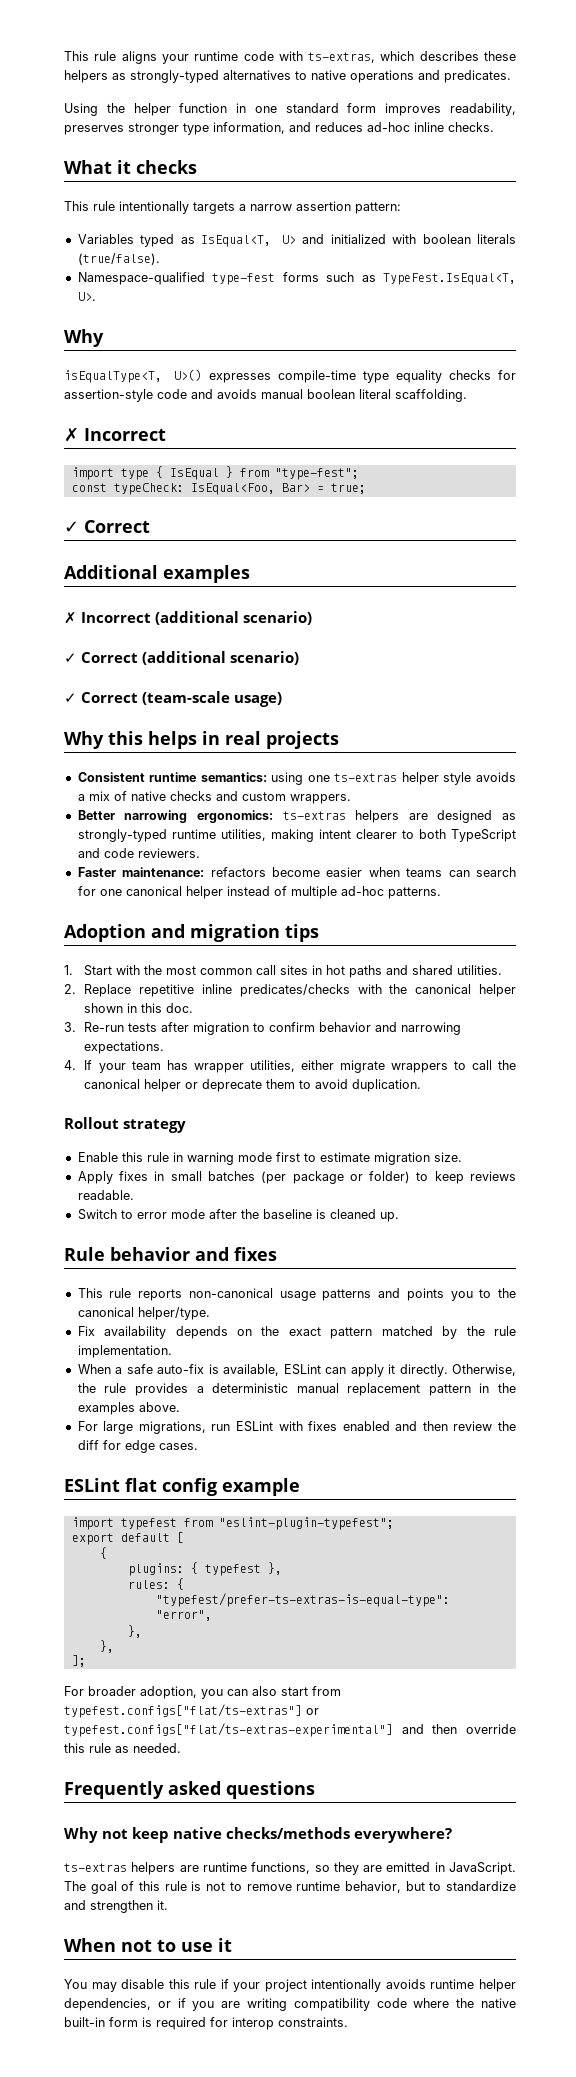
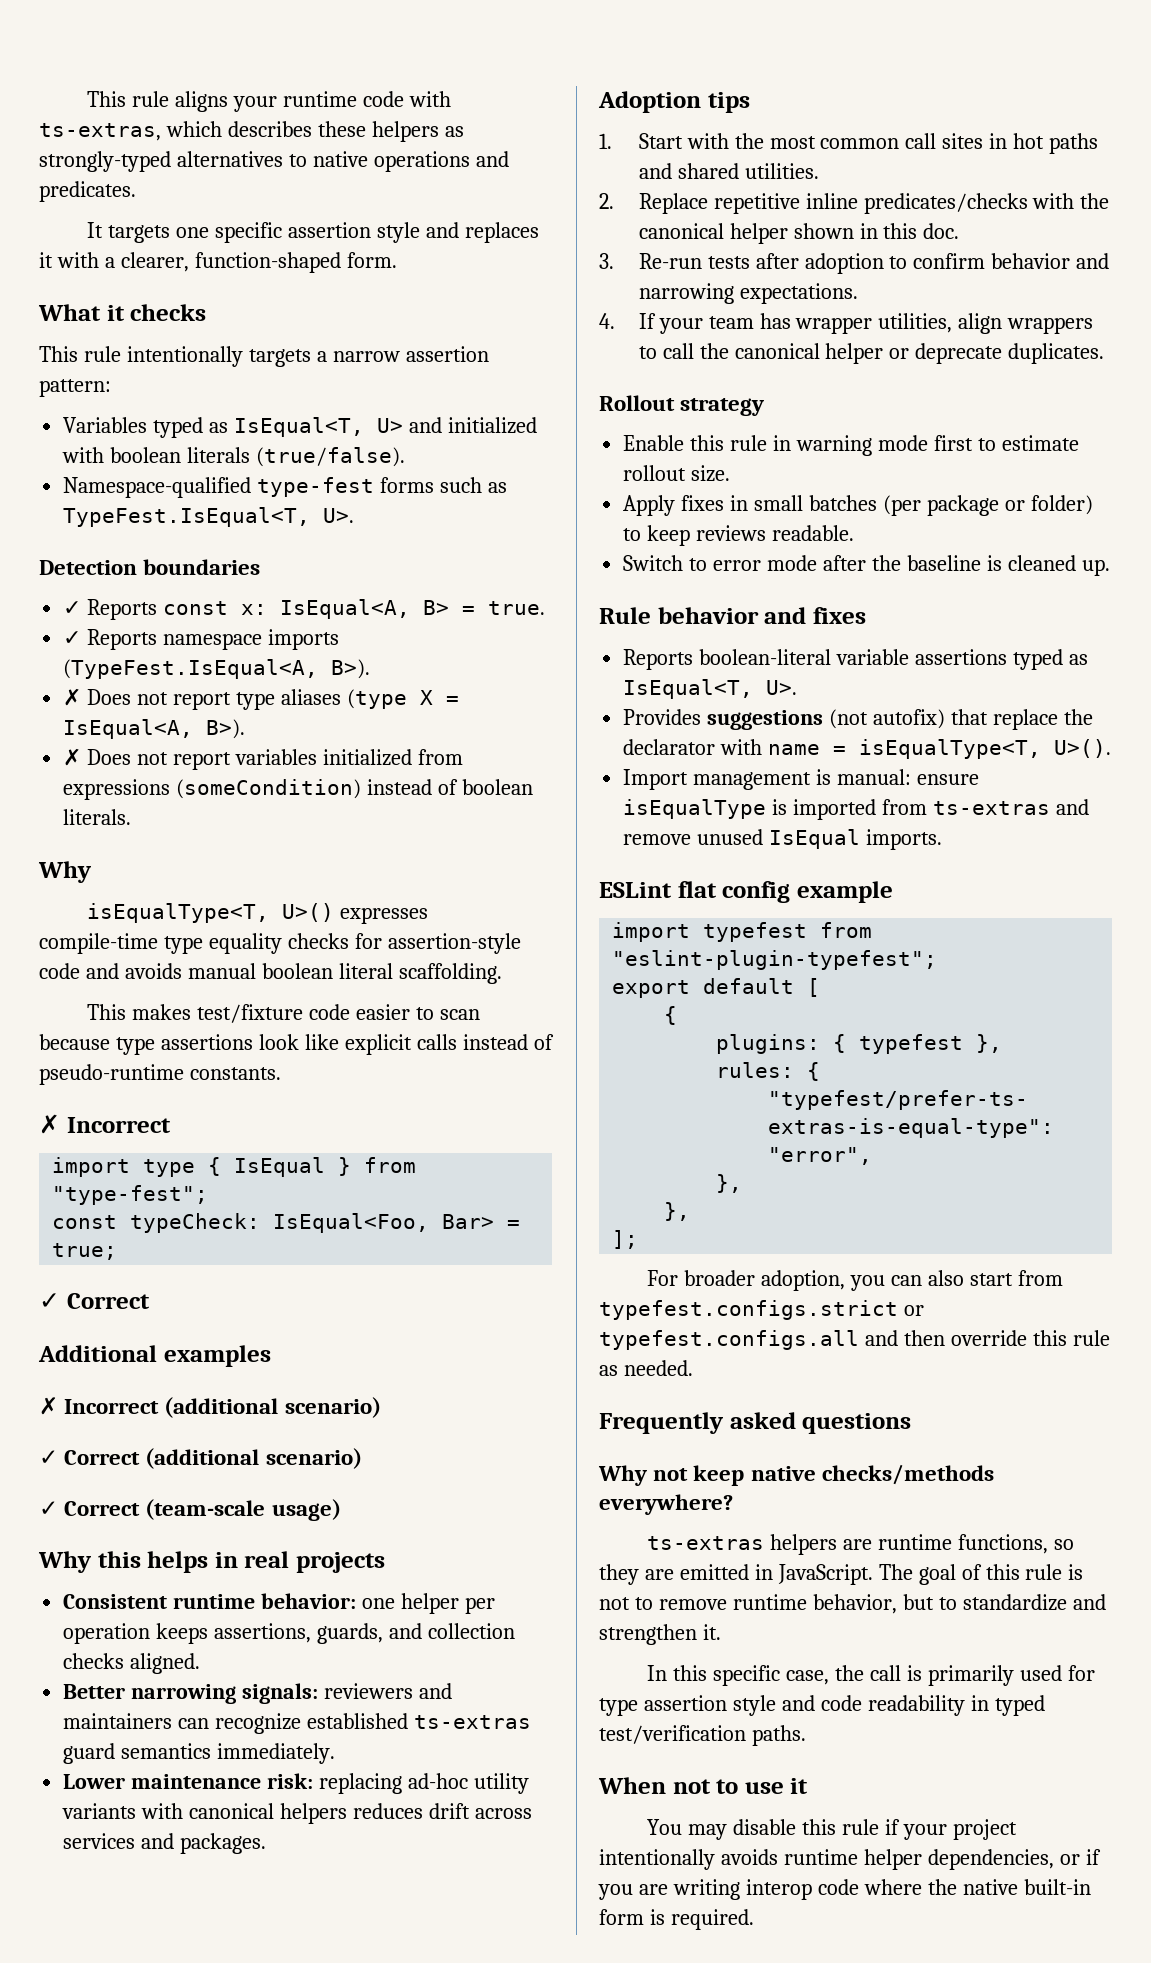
- Using the helper function in one standard form improves readability, preserves stronger type information, and reduces ad-hoc inline checks.
+ It targets one specific assertion style and replaces it with a clearer, function-shaped form.
+ Detection boundaries
+ ✓ Reports const x: IsEqual<A, B> = true.
+ ✓ Reports namespace imports (TypeFest.IsEqual<A, B>).
+ ✗ Does not report type aliases (type X = IsEqual<A, B>).
+ ✗ Does not report variables initialized from expressions (someCondition) instead of boolean literals.
+ This makes test/fixture code easier to scan because type assertions look like explicit calls instead of pseudo-runtime constants.
- Consistent runtime semantics: using one ts-extras helper style avoids a mix of native checks and custom wrappers.
- Better narrowing ergonomics: ts-extras helpers are designed as strongly-typed runtime utilities, making intent clearer to both TypeScript and code reviewers.
- Faster maintenance: refactors become easier when teams can search for one canonical helper instead of multiple ad-hoc patterns.
+ Consistent runtime behavior: one helper per operation keeps assertions, guards, and collection checks aligned.
+ Better narrowing signals: reviewers and maintainers can recognize established ts-extras guard semantics immediately.
+ Lower maintenance risk: replacing ad-hoc utility variants with canonical helpers reduces drift across services and packages.
- Adoption and migration tips
+ Adoption tips
- 3. Re-run tests after migration to confirm behavior and narrowing expectations.
+ 3. Re-run tests after adoption to confirm behavior and narrowing expectations.
- 4. If your team has wrapper utilities, either migrate wrappers to call the canonical helper or deprecate them to avoid duplication.
+ 4. If your team has wrapper utilities, align wrappers to call the canonical helper or deprecate duplicates.
- Enable this rule in warning mode first to estimate migration size.
+ Enable this rule in warning mode first to estimate rollout size.
- This rule reports non-canonical usage patterns and points you to the canonical helper/type.
- Fix availability depends on the exact pattern matched by the rule implementation.
- When a safe auto-fix is available, ESLint can apply it directly. Otherwise, the rule provides a deterministic manual replacement pattern in the examples above.
- For large migrations, run ESLint with fixes enabled and then review the diff for edge cases.
+ Reports boolean-literal variable assertions typed as IsEqual<T, U>.
+ Provides suggestions (not autofix) that replace the declarator with name = isEqualType<T, U>().
+ Import management is manual: ensure isEqualType is imported from ts-extras and remove unused IsEqual imports.
- For broader adoption, you can also start from typefest.configs["flat/ts-extras"] or typefest.configs["flat/ts-extras-experimental"] and then override this rule as needed.
+ For broader adoption, you can also start from typefest.configs.strict or typefest.configs.all and then override this rule as needed.
+ In this specific case, the call is primarily used for type assertion style and code readability in typed test/verification paths.
- You may disable this rule if your project intentionally avoids runtime helper dependencies, or if you are writing compatibility code where the native built-in form is required for interop constraints.
+ You may disable this rule if your project intentionally avoids runtime helper dependencies, or if you are writing interop code where the native built-in form is required.

